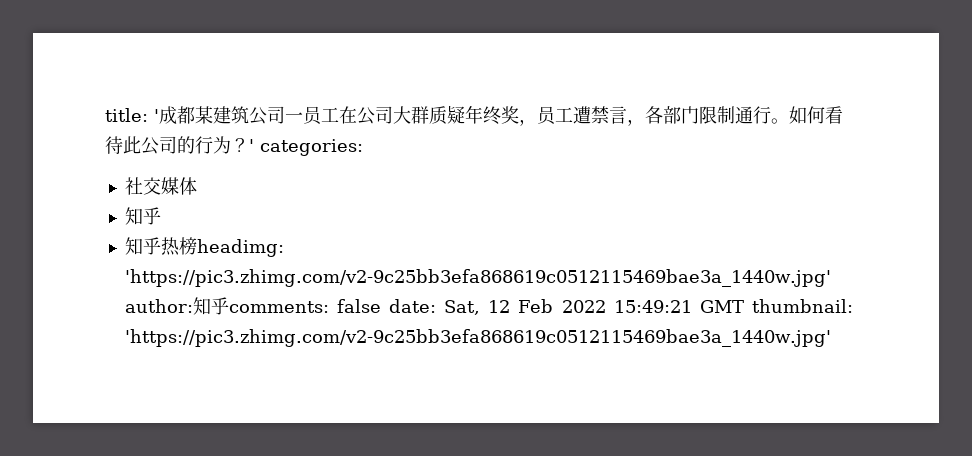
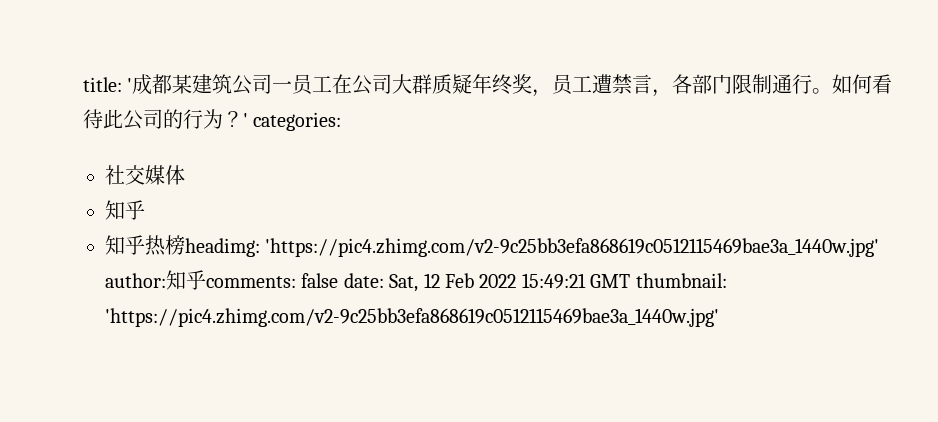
- 知乎热榜headimg: 'https://pic3.zhimg.com/v2-9c25bb3efa868619c0512115469bae3a_1440w.jpg' author:知乎comments: false date: Sat, 12 Feb 2022 15:49:21 GMT thumbnail: 'https://pic3.zhimg.com/v2-9c25bb3efa868619c0512115469bae3a_1440w.jpg'
+ 知乎热榜headimg: 'https://pic4.zhimg.com/v2-9c25bb3efa868619c0512115469bae3a_1440w.jpg' author:知乎comments: false date: Sat, 12 Feb 2022 15:49:21 GMT thumbnail: 'https://pic4.zhimg.com/v2-9c25bb3efa868619c0512115469bae3a_1440w.jpg'

